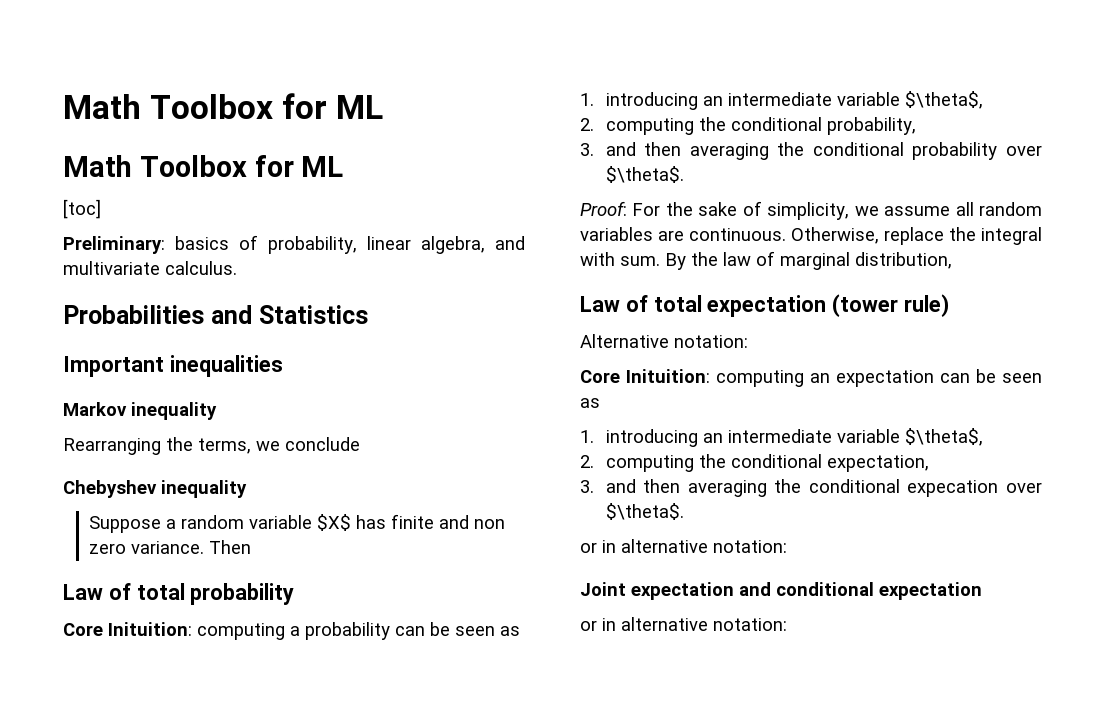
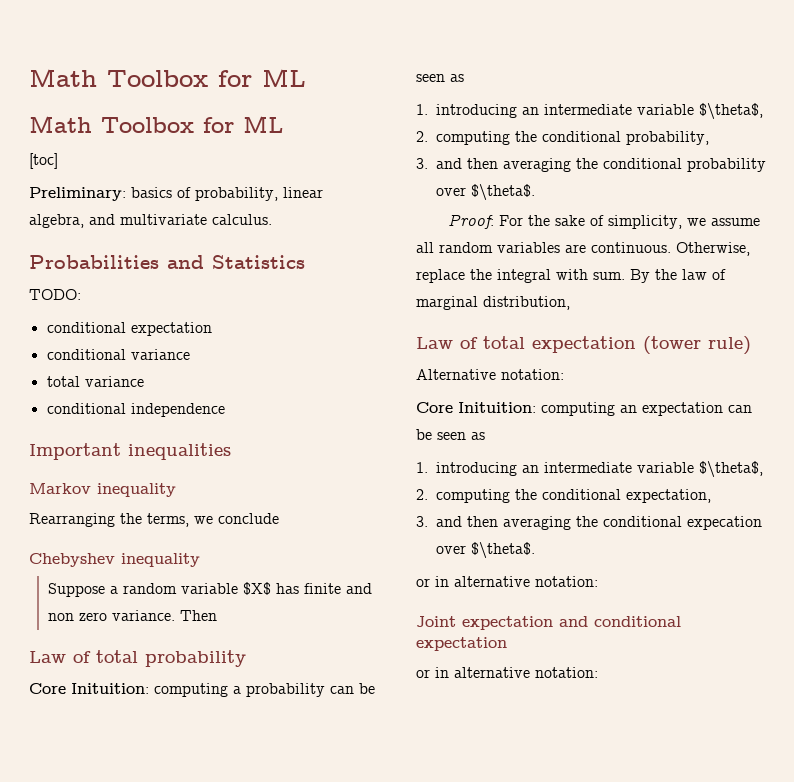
+ TODO:
+ conditional expectation
+ conditional variance
+ total variance
+ conditional independence

